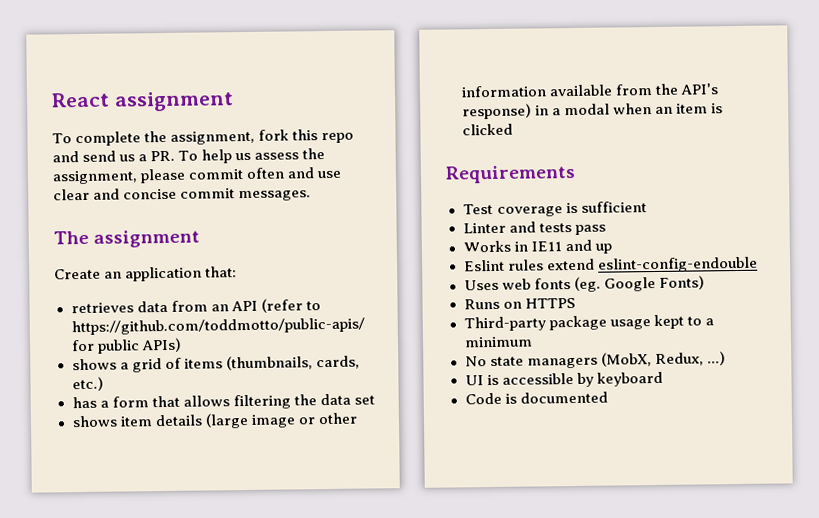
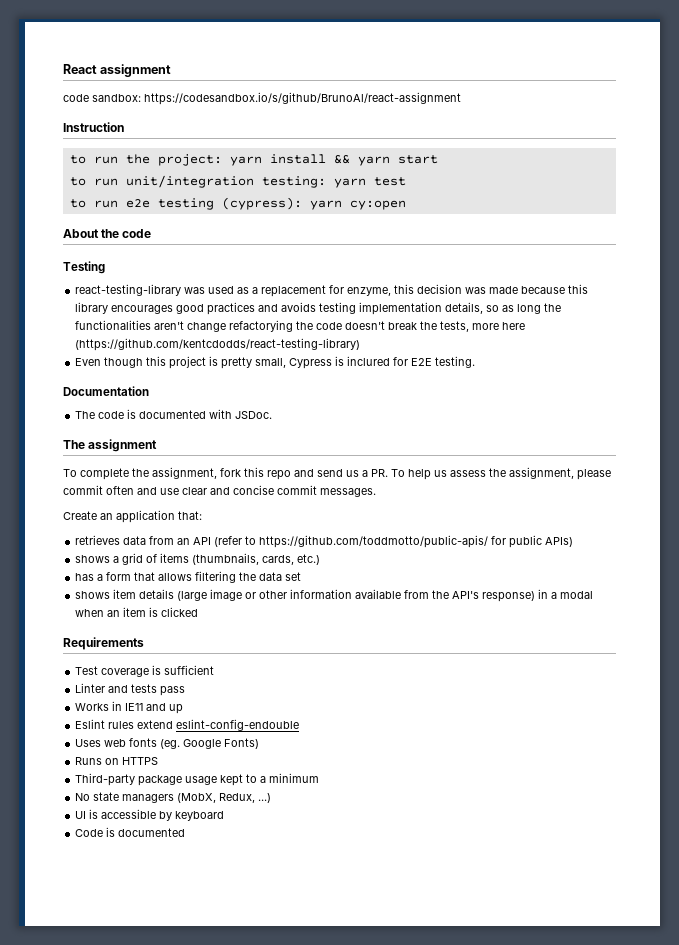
+ code sandbox: https://codesandbox.io/s/github/BrunoAl/react-assignment
+ Instruction
+ to run the project: yarn install && yarn start
+ to run unit/integration testing: yarn test
+ to run e2e testing (cypress): yarn cy:open
+ About the code
+ Testing
+ react-testing-library was used as a replacement for enzyme, this decision was made because this library encourages good practices and avoids testing implementation details, so as long the functionalities aren't change refactorying the code doesn't break the tests, more here (https://github.com/kentcdodds/react-testing-library)
+ Even though this project is pretty small, Cypress is inclured for E2E testing.
+ Documentation
+ The code is documented with JSDoc.
+ The assignment
- The assignment

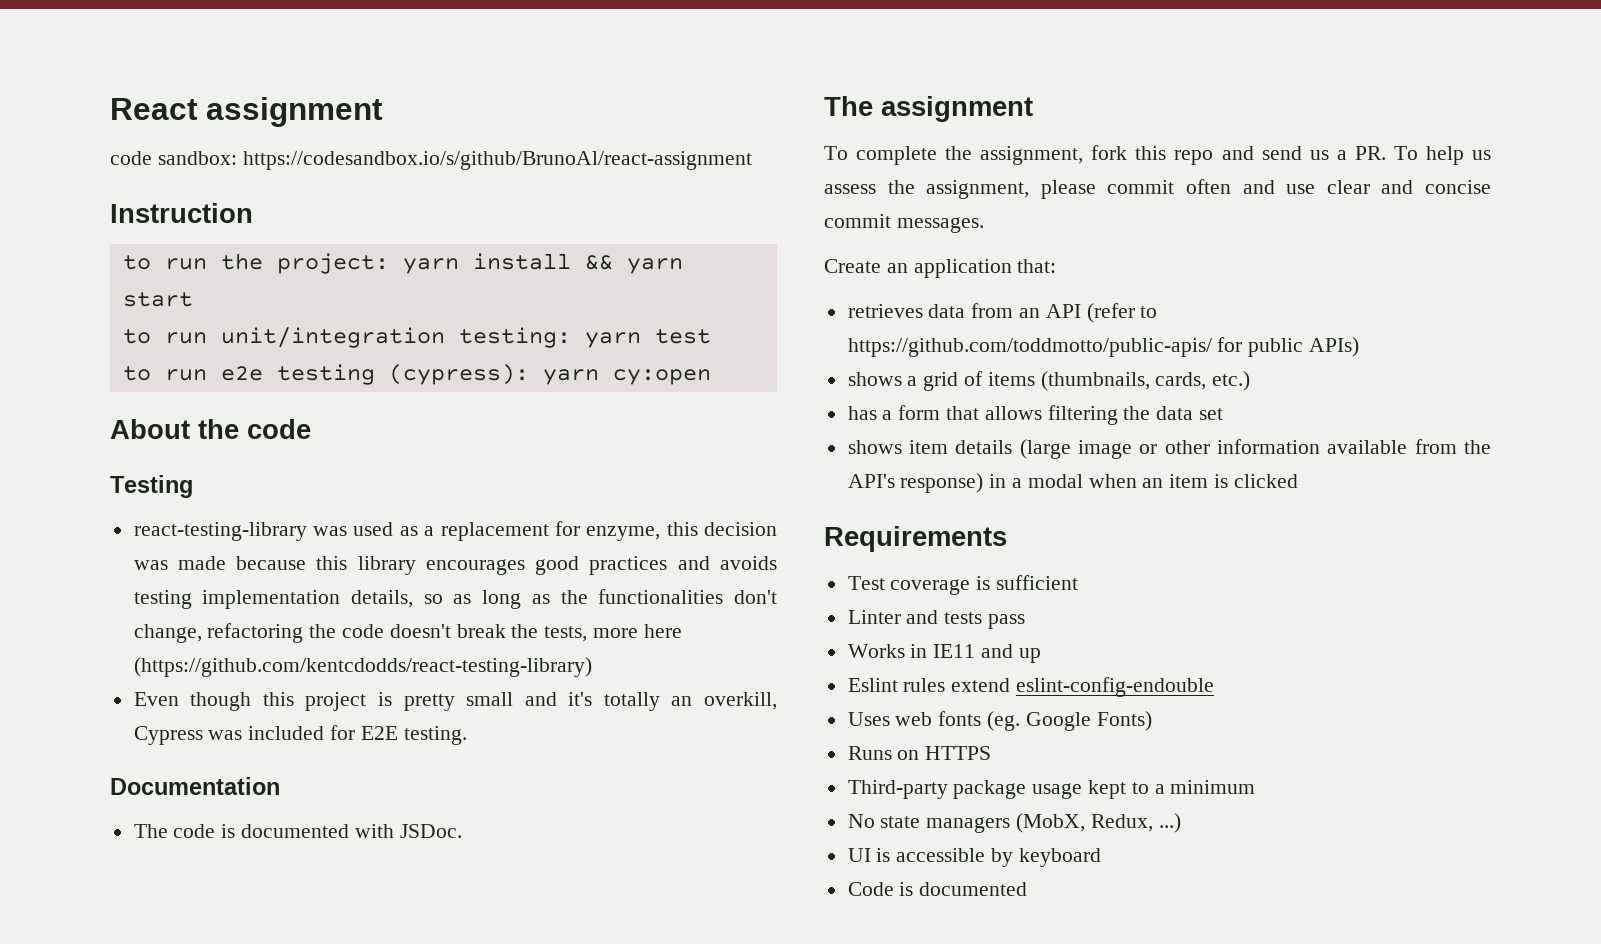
- react-testing-library was used as a replacement for enzyme, this decision was made because this library encourages good practices and avoids testing implementation details, so as long the functionalities aren't change refactorying the code doesn't break the tests, more here (https://github.com/kentcdodds/react-testing-library)
+ react-testing-library was used as a replacement for enzyme, this decision was made because this library encourages good practices and avoids testing implementation details, so as long as the functionalities don't change, refactoring the code doesn't break the tests, more here (https://github.com/kentcdodds/react-testing-library)
- Even though this project is pretty small, Cypress is inclured for E2E testing.
+ Even though this project is pretty small and it's totally an overkill, Cypress was included for E2E testing.

